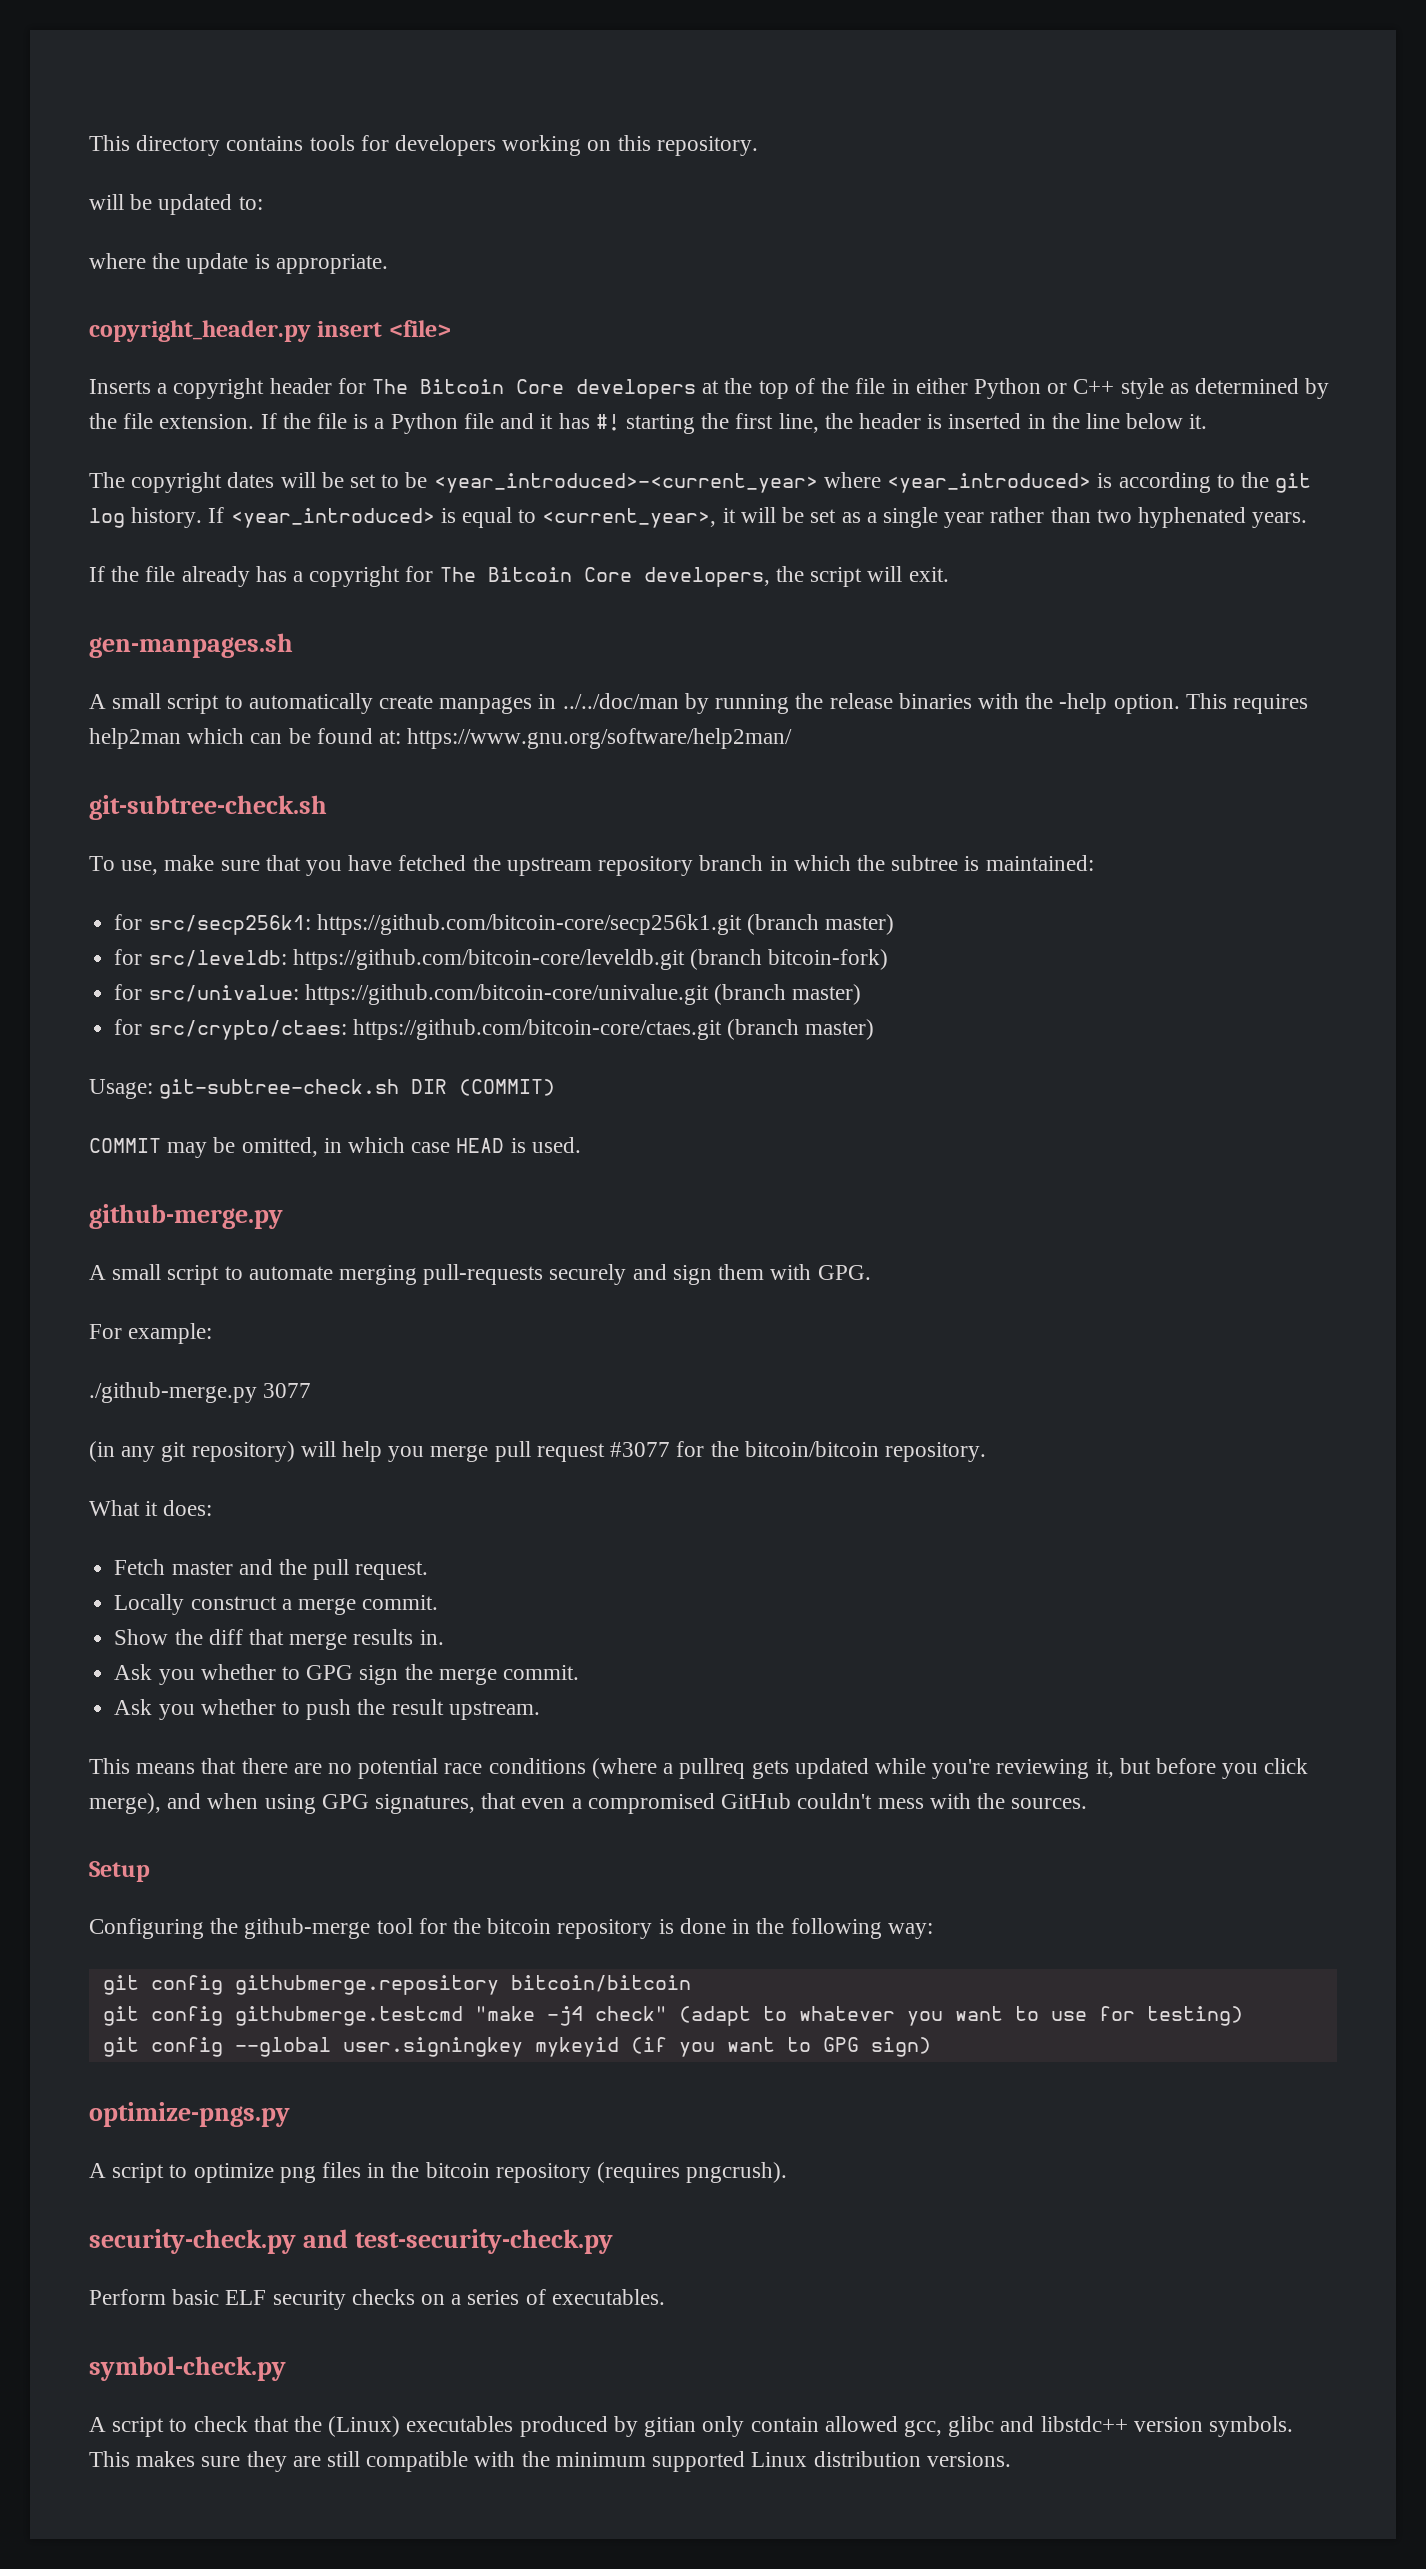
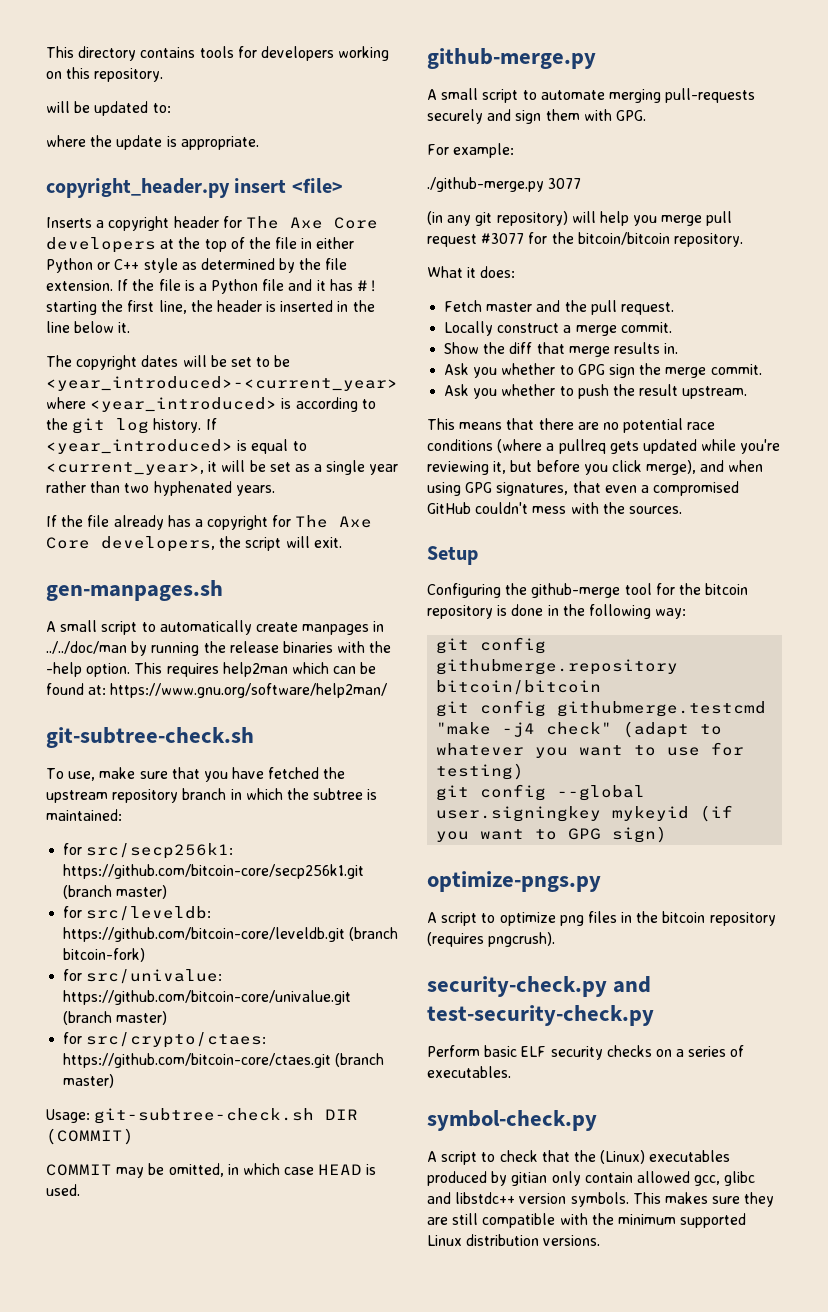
- Inserts a copyright header for The Bitcoin Core developers at the top of the file in either Python or C++ style as determined by the file extension.
+ Inserts a copyright header for The Axe Core developers at the top of the file in either Python or C++ style as determined by the file extension.
- If the file already has a copyright for The Bitcoin Core developers, the script will exit.
+ If the file already has a copyright for The Axe Core developers, the script will exit.

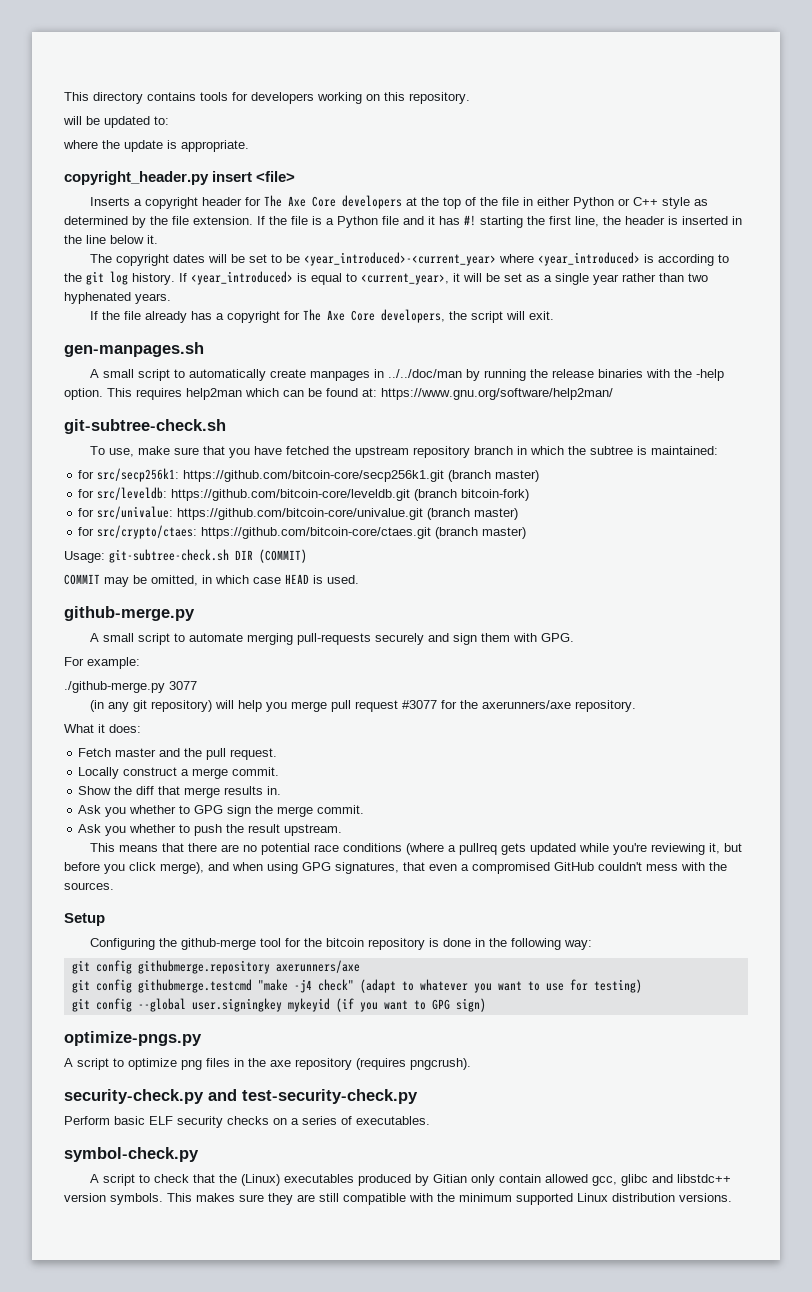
- (in any git repository) will help you merge pull request #3077 for the bitcoin/bitcoin repository.
+ (in any git repository) will help you merge pull request #3077 for the axerunners/axe repository.
- git config githubmerge.repository bitcoin/bitcoin
+ git config githubmerge.repository axerunners/axe
- A script to optimize png files in the bitcoin repository (requires pngcrush).
+ A script to optimize png files in the axe repository (requires pngcrush).
- A script to check that the (Linux) executables produced by gitian only contain allowed gcc, glibc and libstdc++ version symbols.
+ A script to check that the (Linux) executables produced by Gitian only contain allowed gcc, glibc and libstdc++ version symbols.

